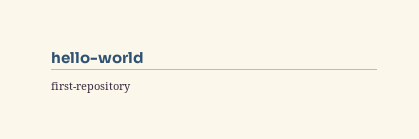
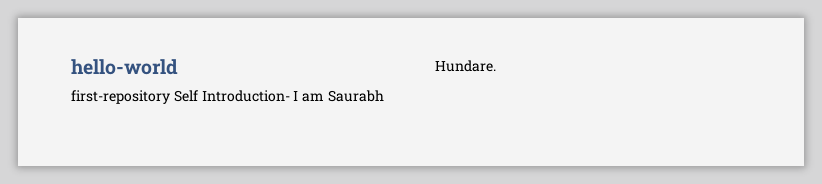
- first-repository
+ first-repository Self Introduction- I am Saurabh Hundare.

